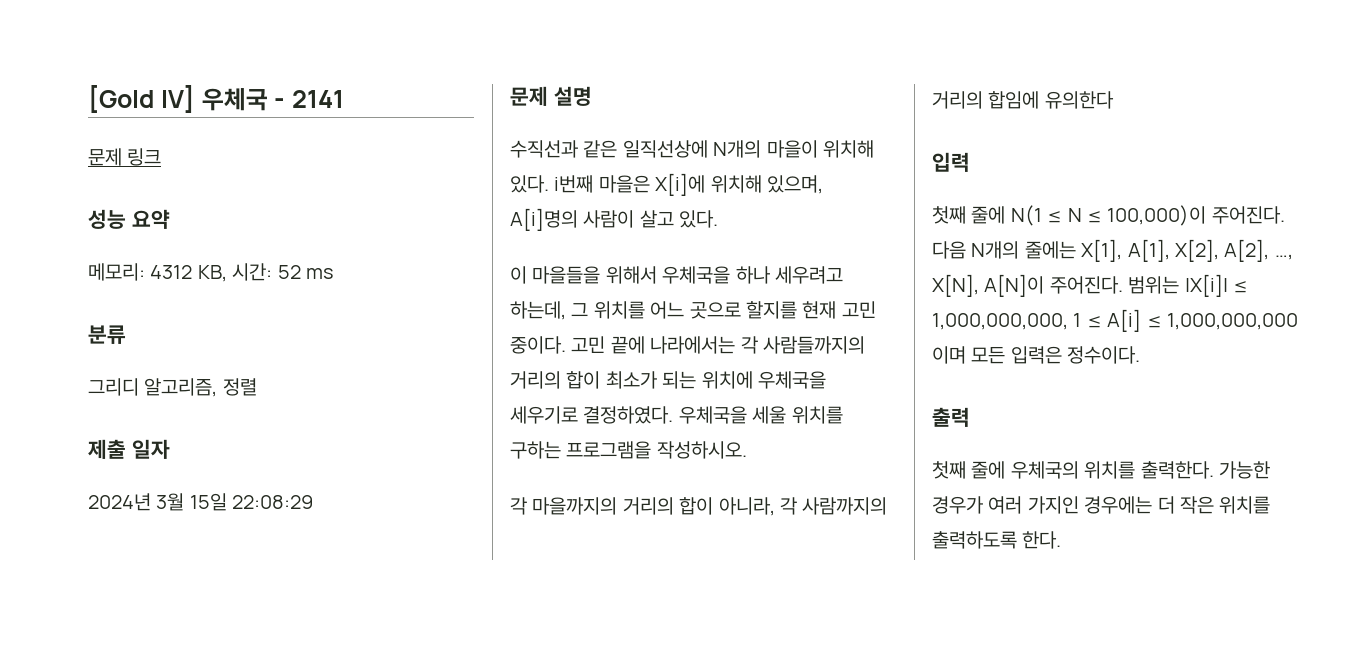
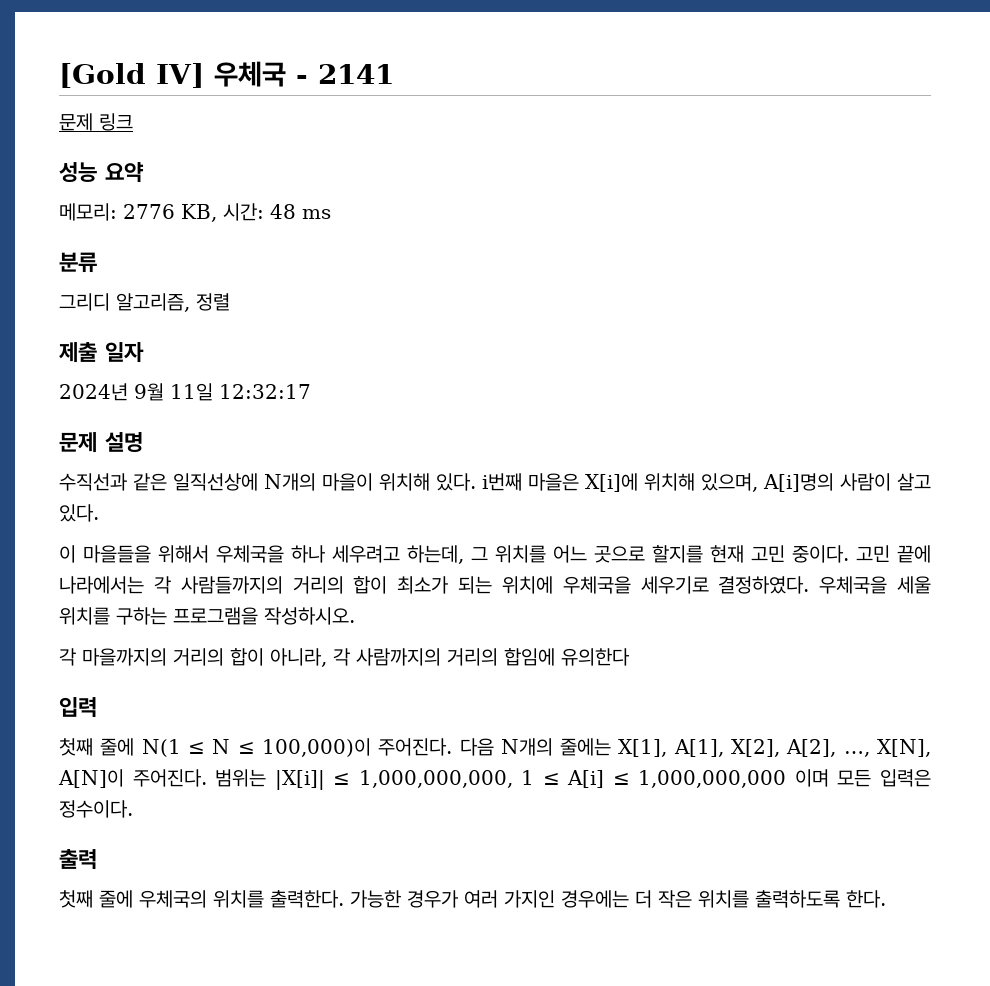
- 메모리: 4312 KB, 시간: 52 ms
+ 메모리: 2776 KB, 시간: 48 ms
- 2024년 3월 15일 22:08:29
+ 2024년 9월 11일 12:32:17

